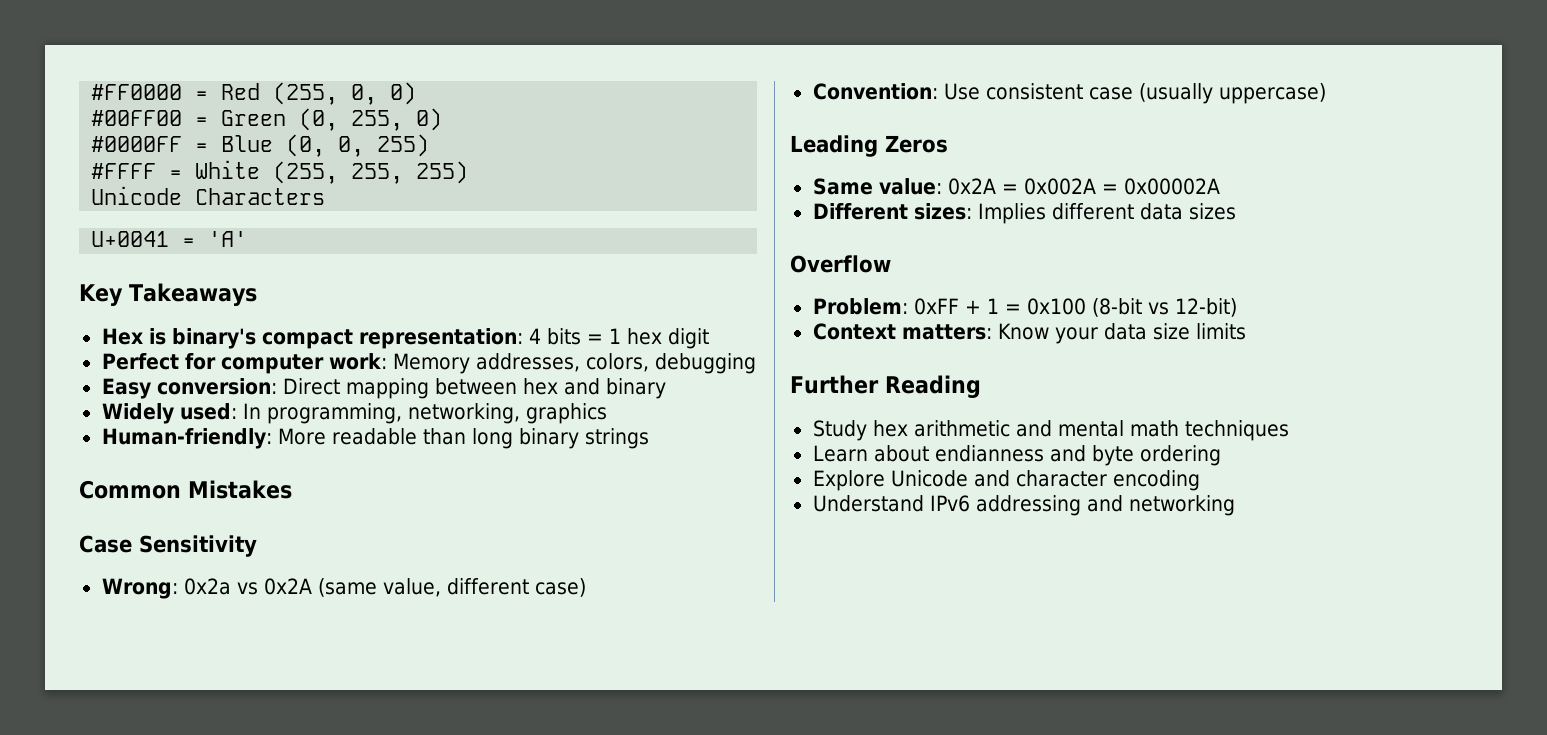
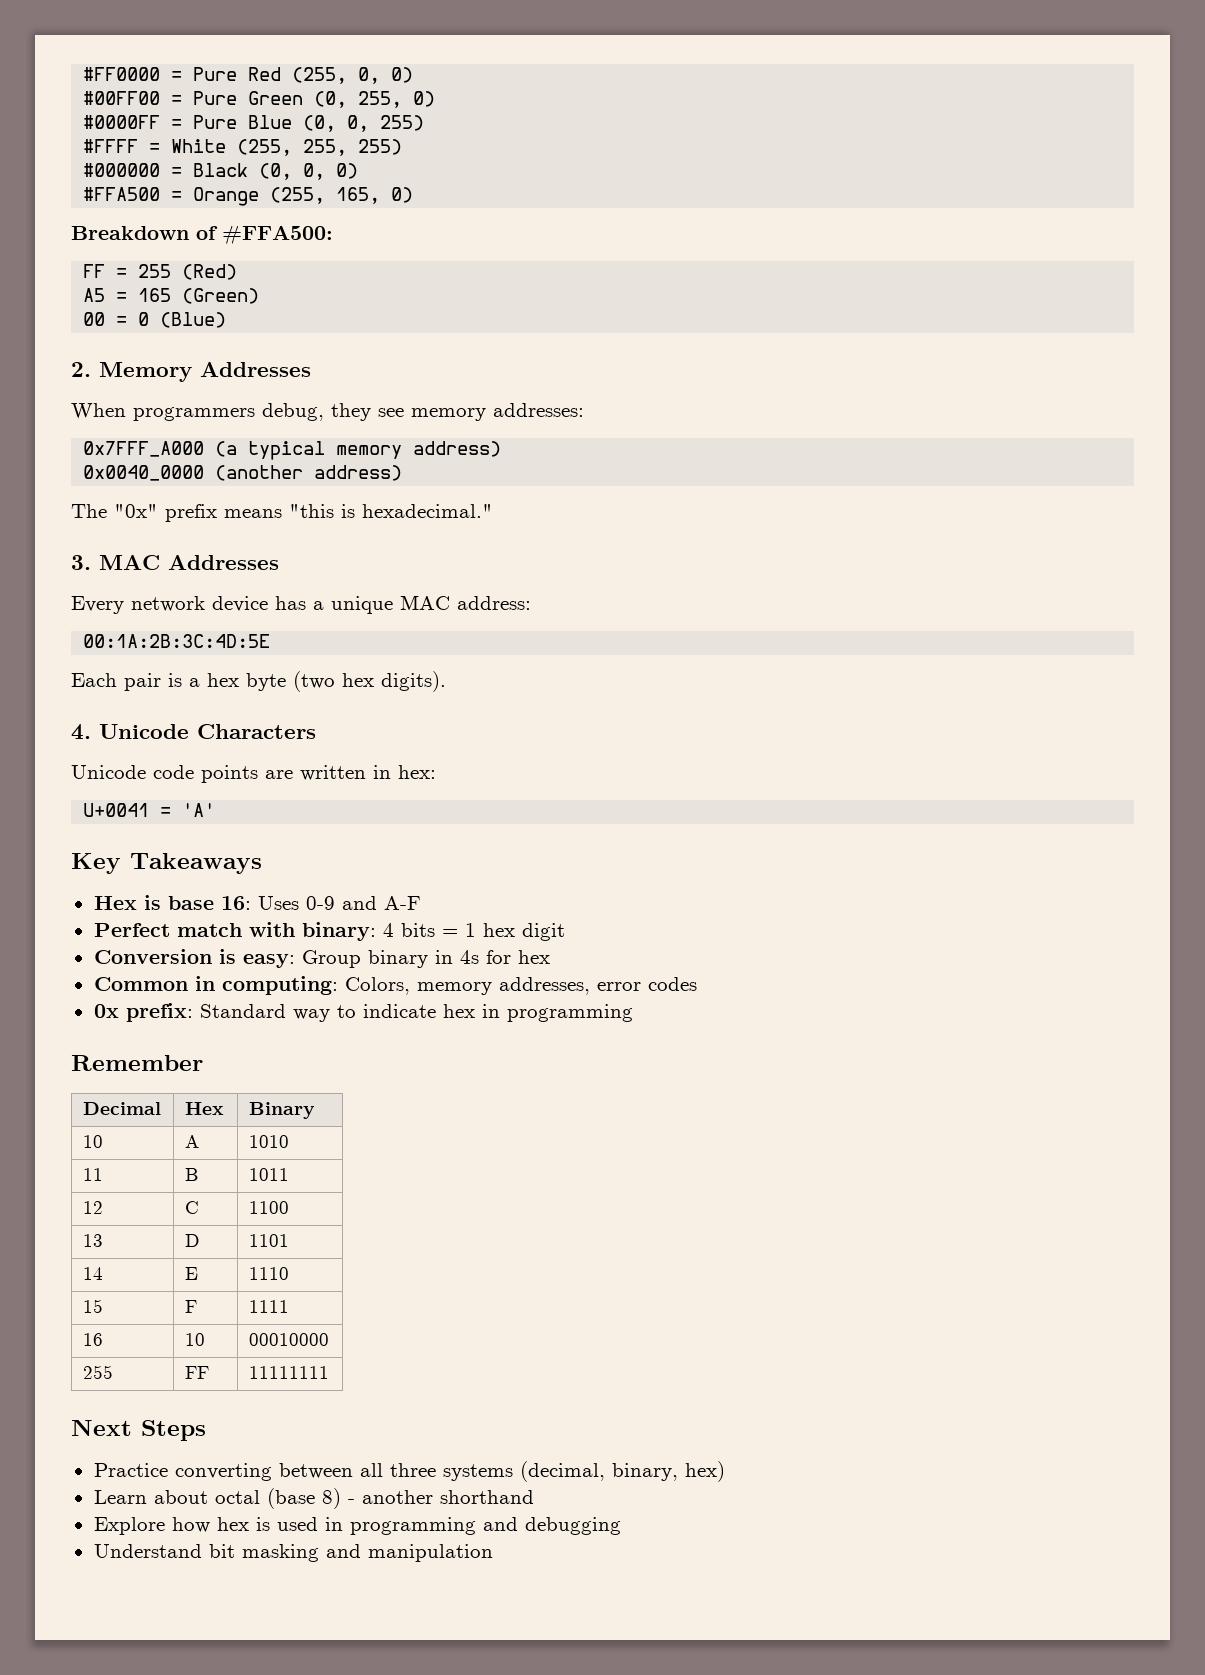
- #FF0000 = Red (255, 0, 0)
+ #FF0000 = Pure Red (255, 0, 0)
- #00FF00 = Green (0, 255, 0)
+ #00FF00 = Pure Green (0, 255, 0)
- #0000FF = Blue (0, 0, 255)
+ #0000FF = Pure Blue (0, 0, 255)
- Unicode Characters
+ #000000 = Black (0, 0, 0)
+ #FFA500 = Orange (255, 165, 0)
+ Breakdown of #FFA500:
+ FF = 255 (Red)
+ A5 = 165 (Green)
+ 00 = 0 (Blue)
+ 2. Memory Addresses
+ When programmers debug, they see memory addresses:
+ 0x7FFF_A000 (a typical memory address)
+ 0x0040_0000 (another address)
+ The "0x" prefix means "this is hexadecimal."
+ 3. MAC Addresses
+ Every network device has a unique MAC address:
+ 00:1A:2B:3C:4D:5E
+ Each pair is a hex byte (two hex digits).
+ 4. Unicode Characters
+ Unicode code points are written in hex:
- Hex is binary's compact representation: 4 bits = 1 hex digit
+ Hex is base 16: Uses 0-9 and A-F
+ Perfect match with binary: 4 bits = 1 hex digit
- Perfect for computer work: Memory addresses, colors, debugging
- Easy conversion: Direct mapping between hex and binary
- Widely used: In programming, networking, graphics
- Human-friendly: More readable than long binary strings
- Common Mistakes
- Case Sensitivity
- Wrong: 0x2a vs 0x2A (same value, different case)
- Convention: Use consistent case (usually uppercase)
- Leading Zeros
- Same value: 0x2A = 0x002A = 0x00002A
- Different sizes: Implies different data sizes
- Overflow
- Problem: 0xFF + 1 = 0x100 (8-bit vs 12-bit)
- Context matters: Know your data size limits
- Further Reading
- Study hex arithmetic and mental math techniques
- Learn about endianness and byte ordering
- Explore Unicode and character encoding
- Understand IPv6 addressing and networking
+ Conversion is easy: Group binary in 4s for hex
+ Common in computing: Colors, memory addresses, error codes
+ 0x prefix: Standard way to indicate hex in programming
+ Remember
+ Decimal | Hex | Binary
+ 10 | A | 1010
+ 11 | B | 1011
+ 12 | C | 1100
+ 13 | D | 1101
+ 14 | E | 1110
+ 15 | F | 1111
+ 16 | 10 | 00010000
+ 255 | FF | 11111111
+ Next Steps
+ Practice converting between all three systems (decimal, binary, hex)
+ Learn about octal (base 8) - another shorthand
+ Explore how hex is used in programming and debugging
+ Understand bit masking and manipulation

